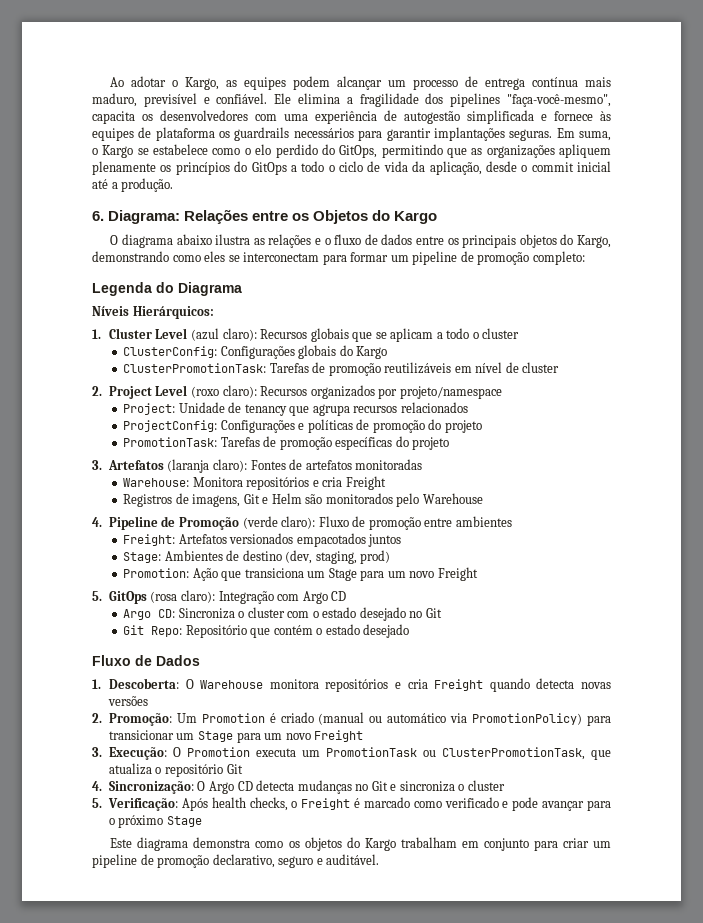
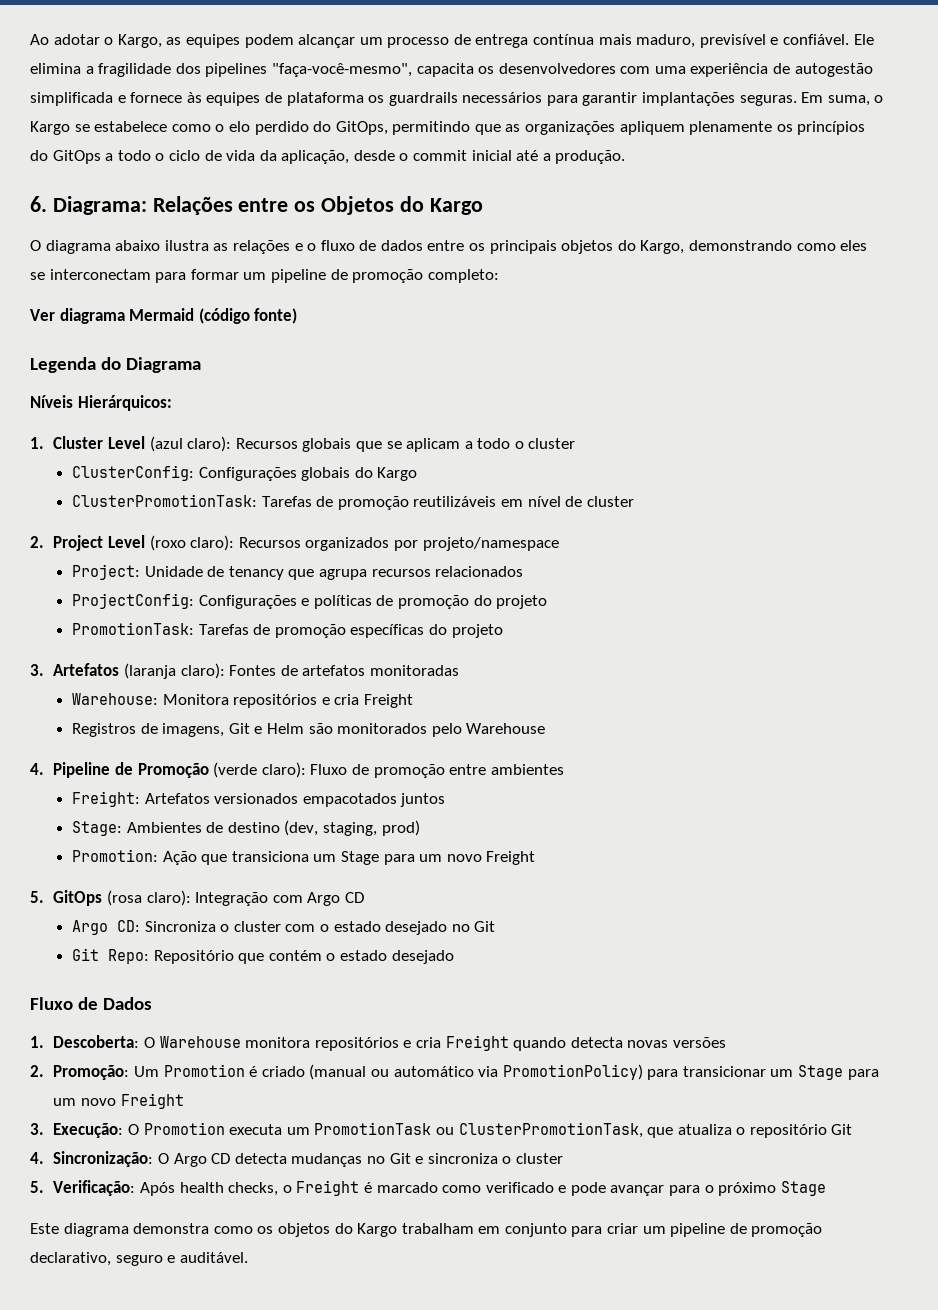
+ Ver diagrama Mermaid (código fonte)

